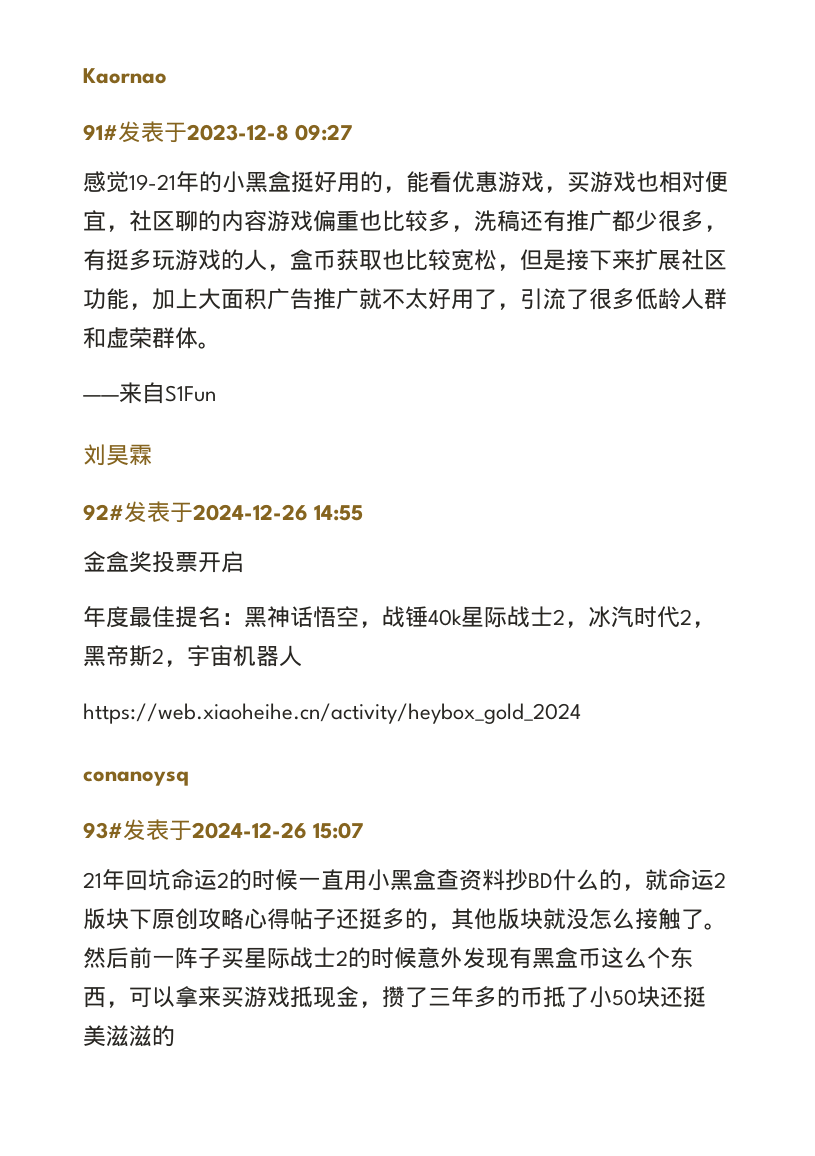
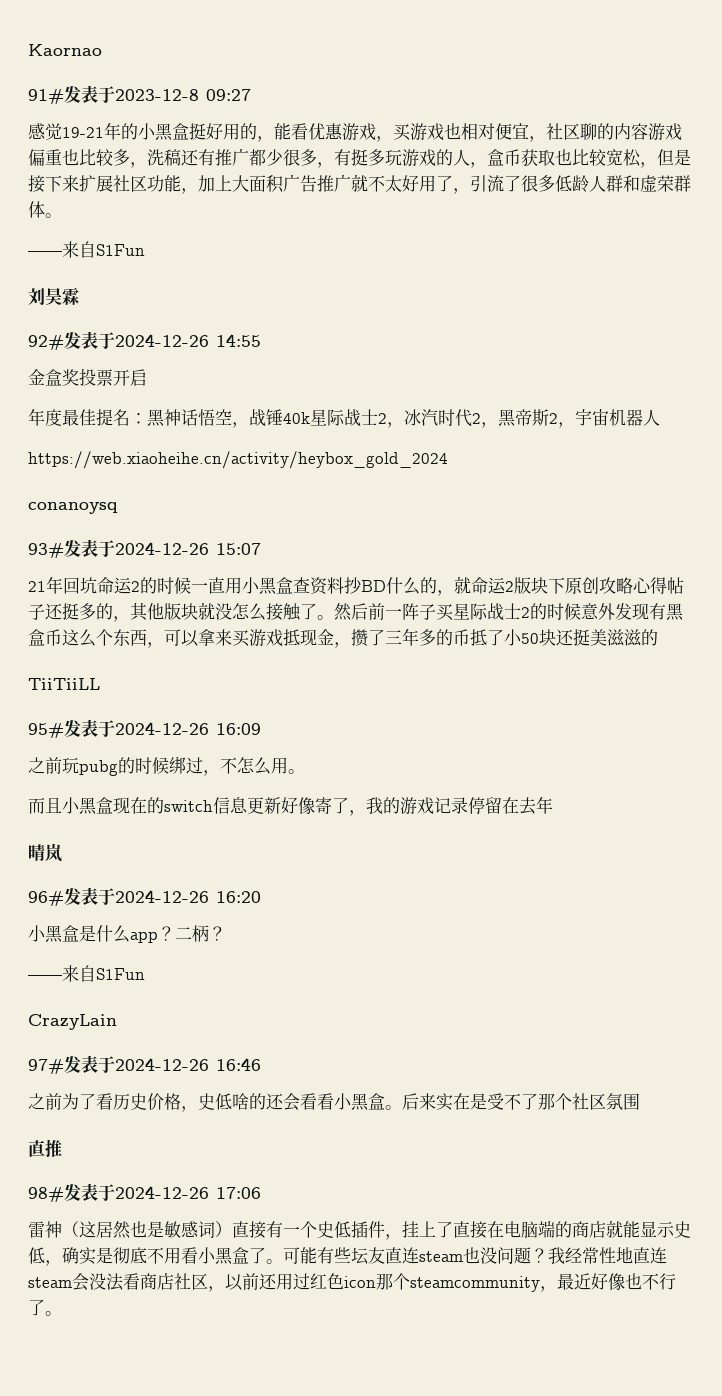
+ TiiTiiLL
+ 95#发表于2024-12-26 16:09
+ 之前玩pubg的时候绑过，不怎么用。
+ 而且小黑盒现在的switch信息更新好像寄了，我的游戏记录停留在去年
+ 晴岚
+ 96#发表于2024-12-26 16:20
+ 小黑盒是什么app？二柄？
+ ——来自S1Fun
+ CrazyLain
+ 97#发表于2024-12-26 16:46
+ 之前为了看历史价格，史低啥的还会看看小黑盒。后来实在是受不了那个社区氛围
+ 直推
+ 98#发表于2024-12-26 17:06
+ 雷神（这居然也是敏感词）直接有一个史低插件，挂上了直接在电脑端的商店就能显示史低，确实是彻底不用看小黑盒了。可能有些坛友直连steam也没问题？我经常性地直连steam会没法看商店社区，以前还用过红色icon那个steamcommunity，最近好像也不行了。

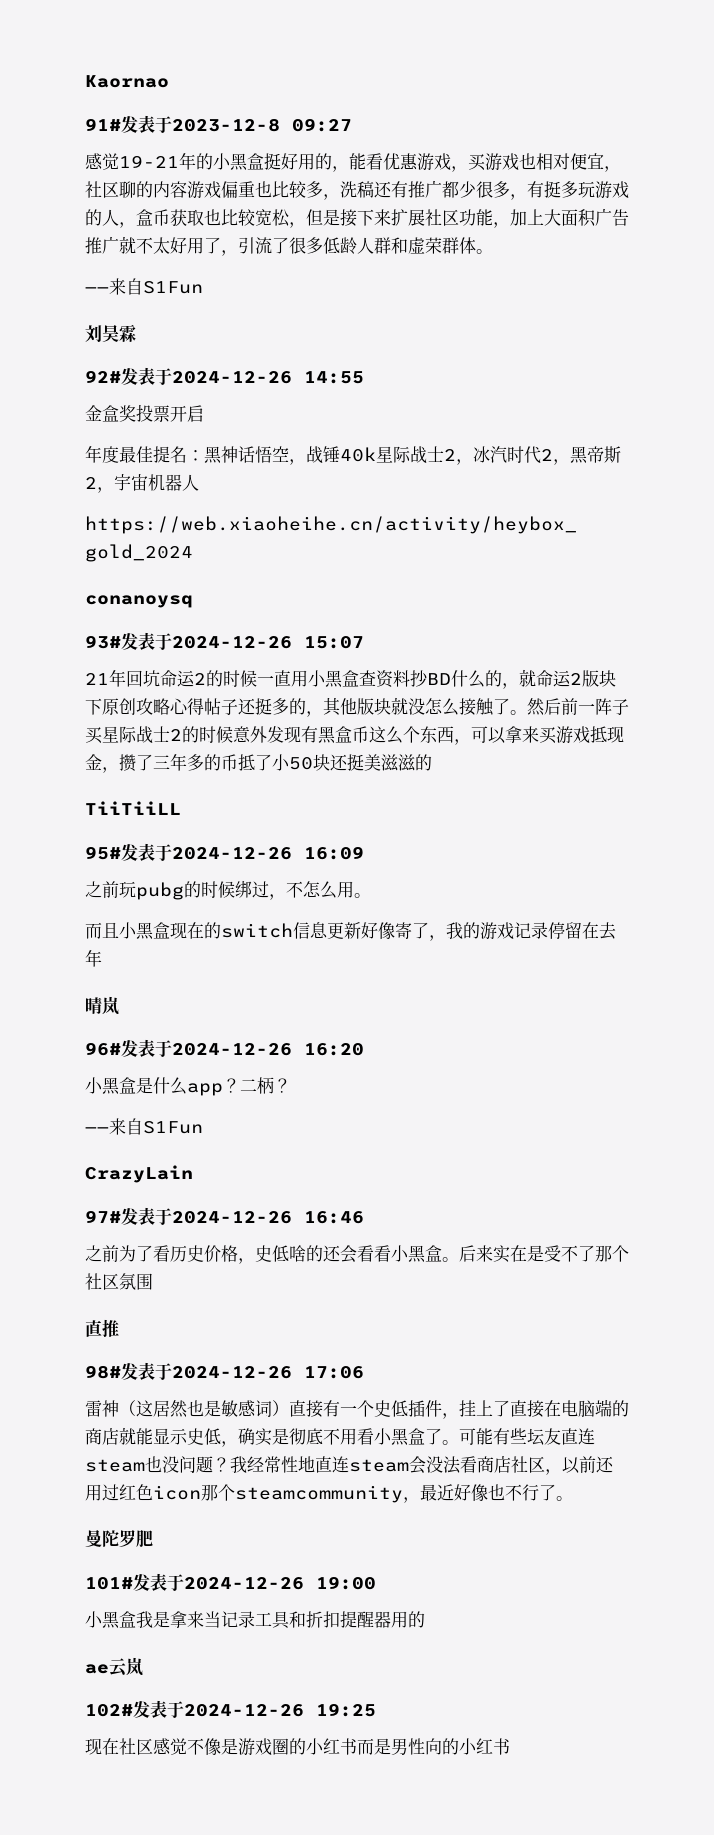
+ 曼陀罗肥
+ 101#发表于2024-12-26 19:00
+ 小黑盒我是拿来当记录工具和折扣提醒器用的
+ ae云岚
+ 102#发表于2024-12-26 19:25
+ 现在社区感觉不像是游戏圈的小红书而是男性向的小红书

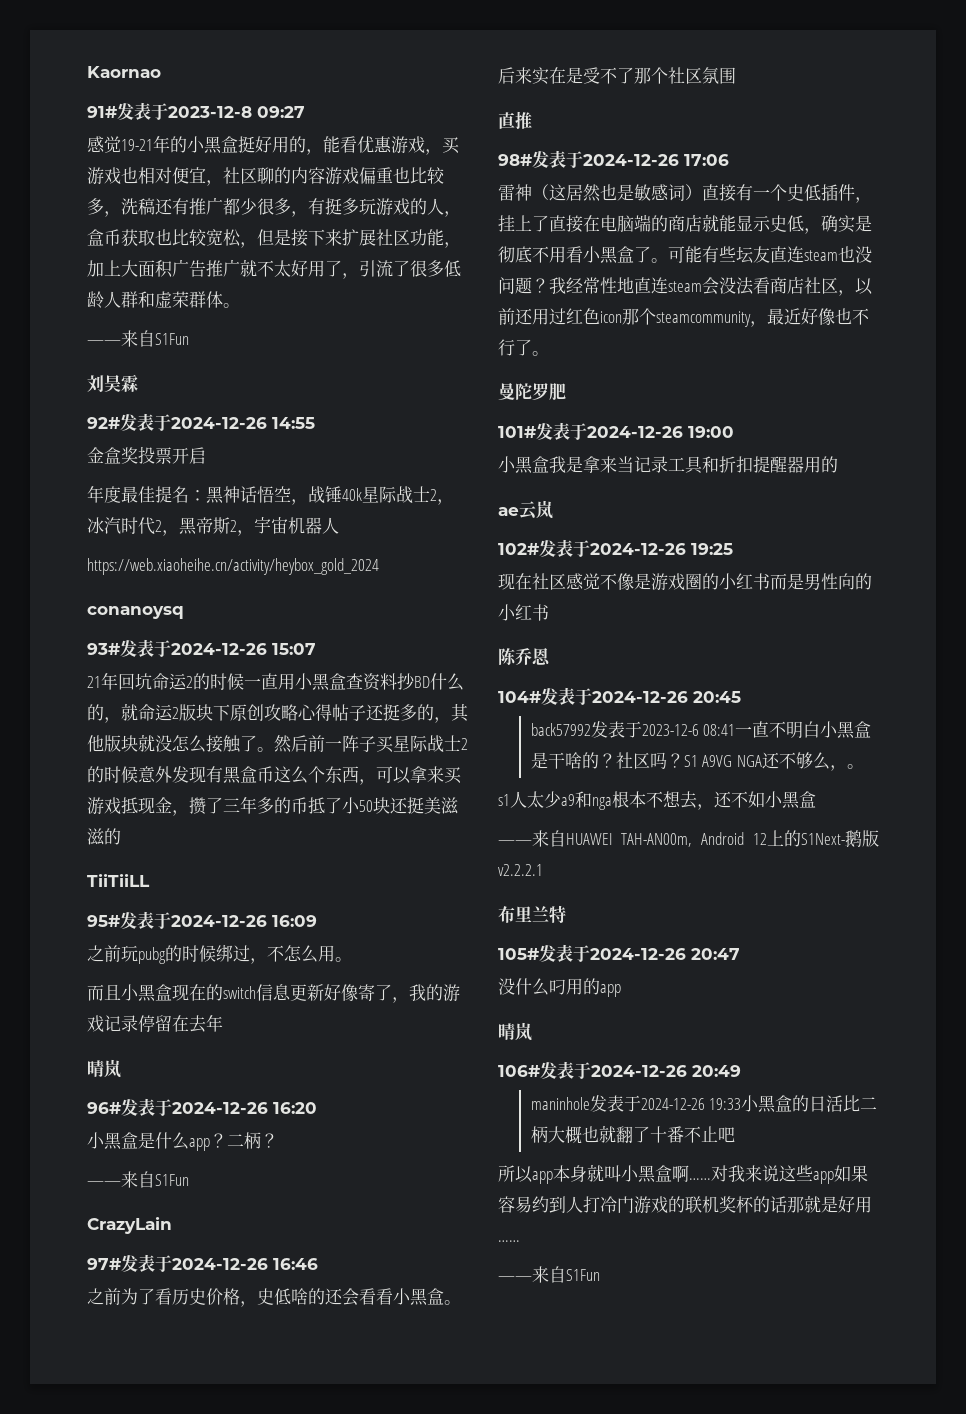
+ 陈乔恩
+ 104#发表于2024-12-26 20:45
+ back57992发表于2023-12-6 08:41一直不明白小黑盒是干啥的？社区吗？S1 A9VG NGA还不够么，。
+ s1人太少a9和nga根本不想去，还不如小黑盒
+ ——来自HUAWEI TAH-AN00m, Android 12上的S1Next-鹅版v2.2.2.1
+ 布里兰特
+ 105#发表于2024-12-26 20:47
+ 没什么叼用的app
+ 晴岚
+ 106#发表于2024-12-26 20:49
+ maninhole发表于2024-12-26 19:33小黑盒的日活比二柄大概也就翻了十番不止吧
+ 所以app本身就叫小黑盒啊……对我来说这些app如果容易约到人打冷门游戏的联机奖杯的话那就是好用……
+ ——来自S1Fun

